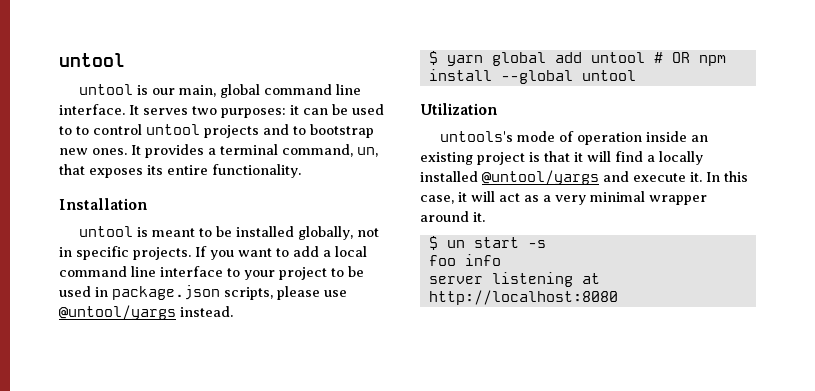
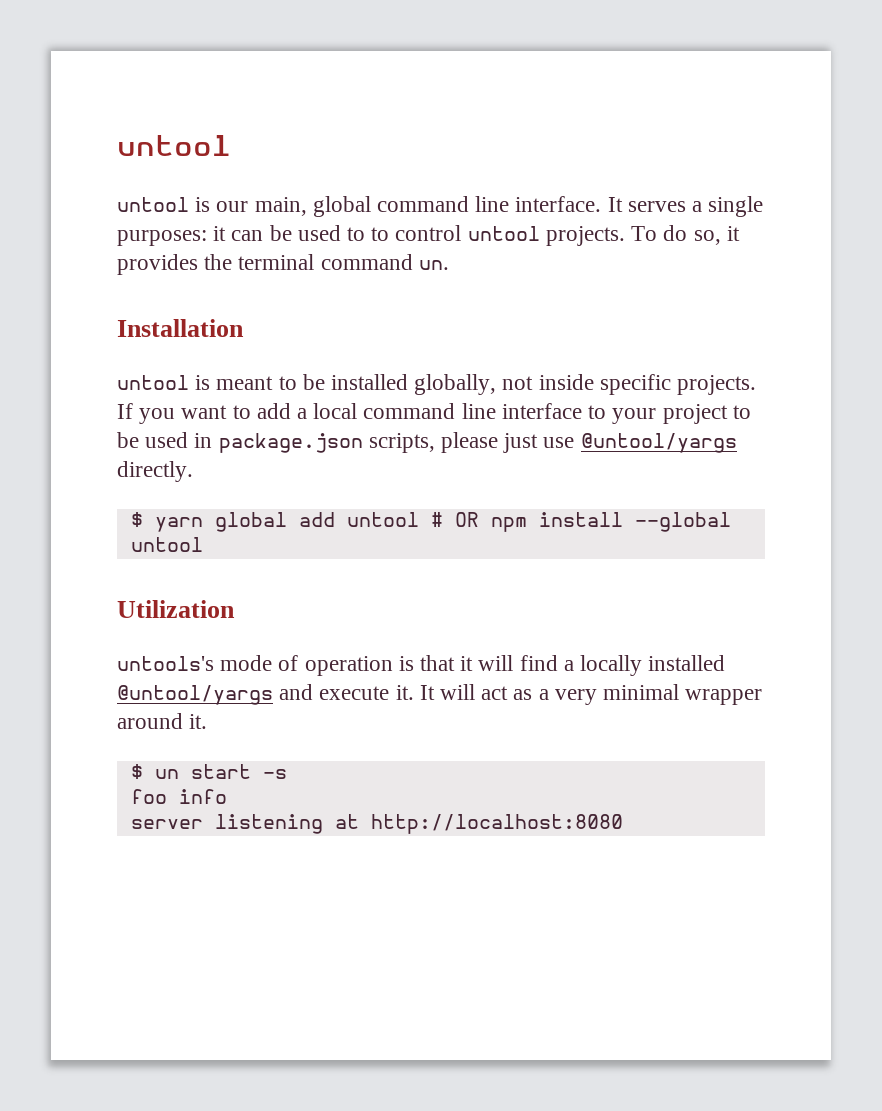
- It serves two purposes: it can be used to to control untool projects and to bootstrap new ones. It provides a terminal command, un, that exposes its entire functionality.
+ It serves a single purposes: it can be used to to control untool projects. To do so, it provides the terminal command un.
- untool is meant to be installed globally, not in specific projects.
+ untool is meant to be installed globally, not inside specific projects.
- If you want to add a local command line interface to your project to be used in package.json scripts, please use @untool/yargs instead.
+ If you want to add a local command line interface to your project to be used in package.json scripts, please just use @untool/yargs directly.
- untools's mode of operation inside an existing project is that it will find a locally installed @untool/yargs and execute it.
+ untools's mode of operation is that it will find a locally installed @untool/yargs and execute it.
- In this case, it will act as a very minimal wrapper around it.
+ It will act as a very minimal wrapper around it.

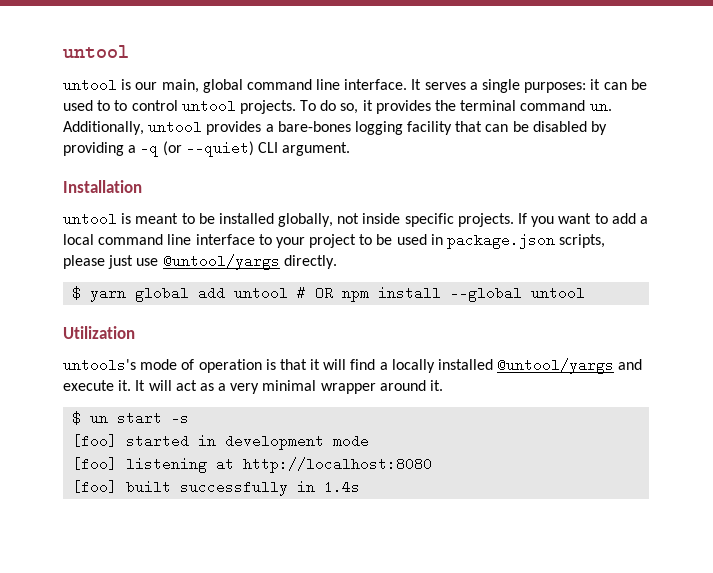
+ Additionally, untool provides a bare-bones logging facility that can be disabled by providing a -q (or --quiet) CLI argument.
- foo info
- server listening at http://localhost:8080
+ [foo] started in development mode
+ [foo] listening at http://localhost:8080
+ [foo] built successfully in 1.4s

